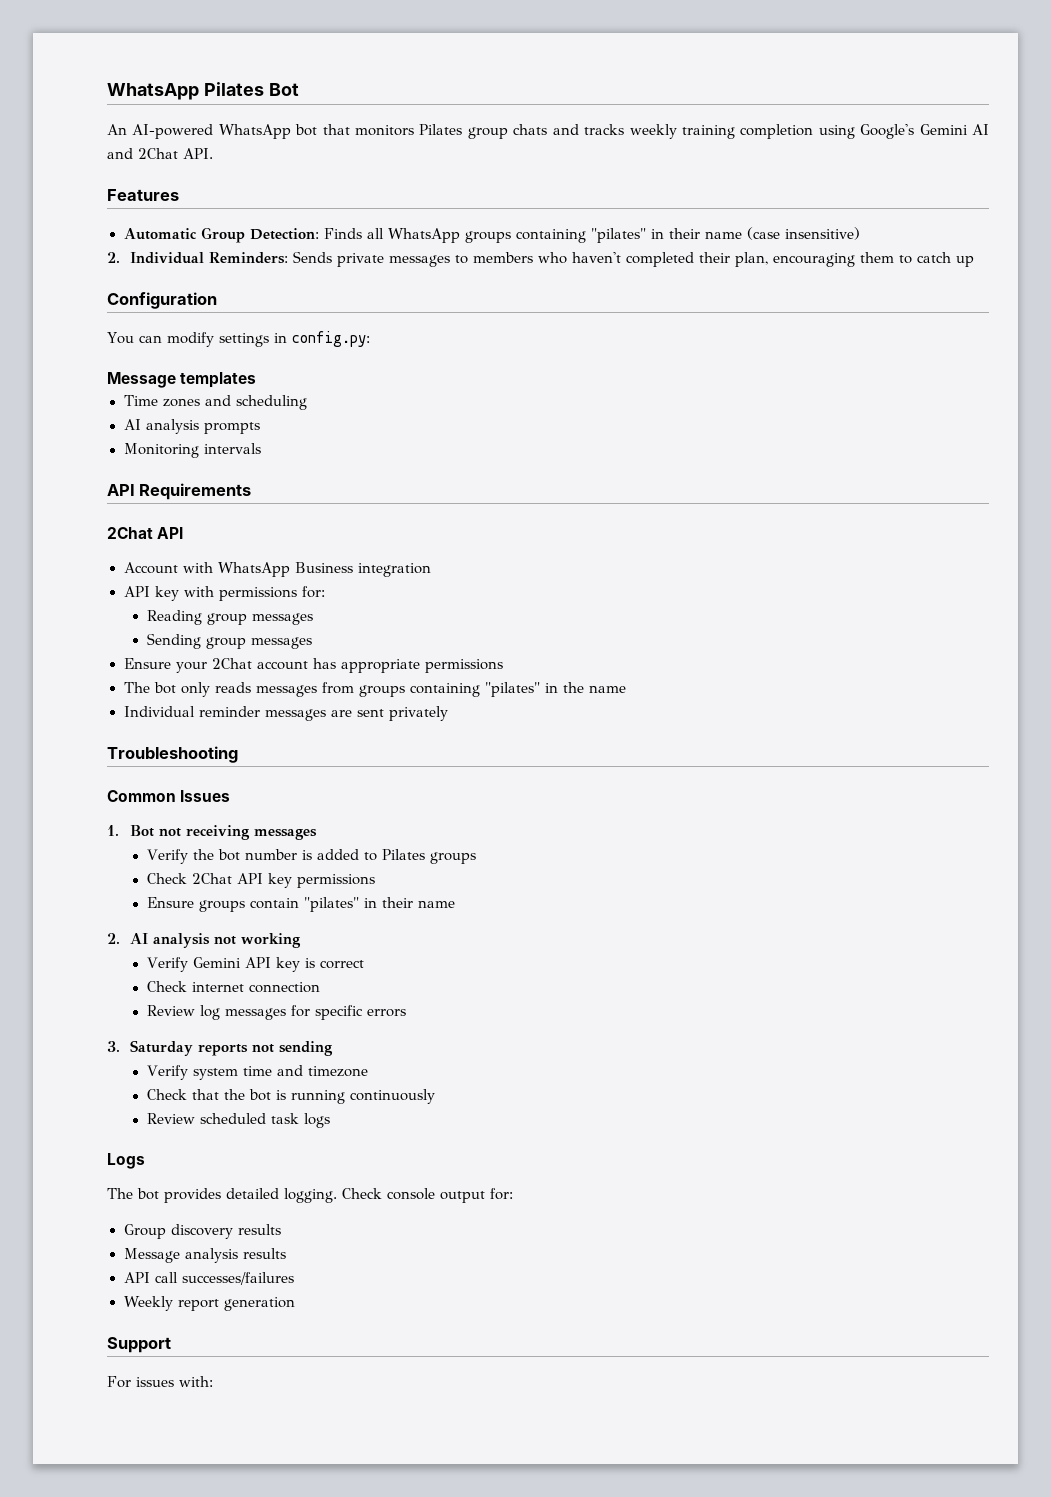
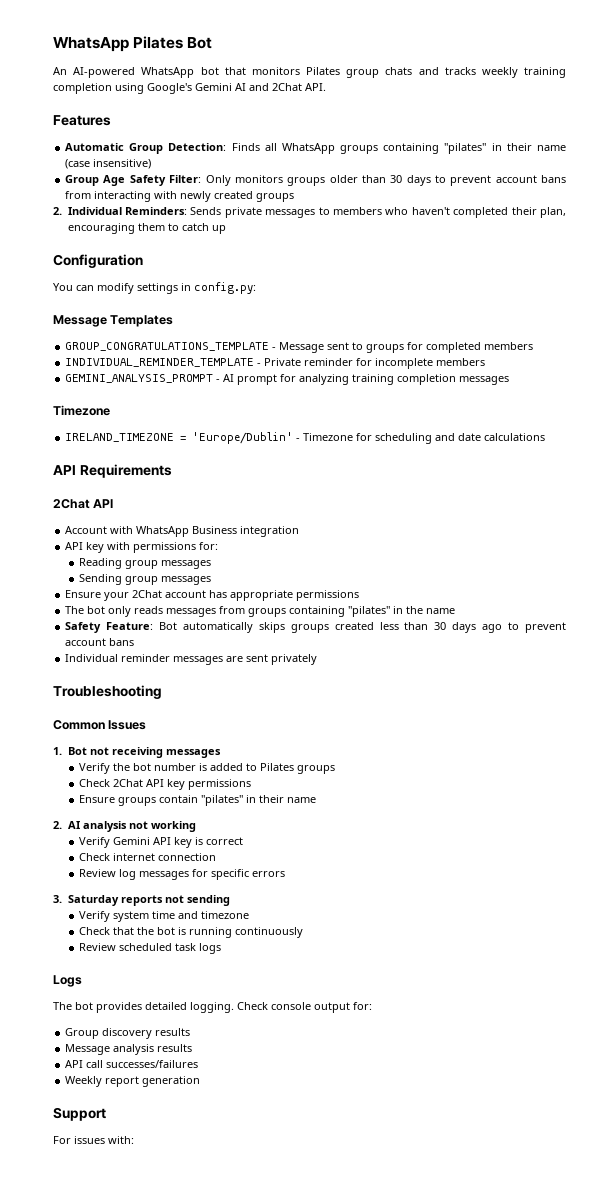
+ Group Age Safety Filter: Only monitors groups older than 30 days to prevent account bans from interacting with newly created groups
- Message templates
- Time zones and scheduling
- AI analysis prompts
- Monitoring intervals
+ Message Templates
+ GROUP_CONGRATULATIONS_TEMPLATE - Message sent to groups for completed members
+ INDIVIDUAL_REMINDER_TEMPLATE - Private reminder for incomplete members
+ GEMINI_ANALYSIS_PROMPT - AI prompt for analyzing training completion messages
+ Timezone
+ IRELAND_TIMEZONE = 'Europe/Dublin' - Timezone for scheduling and date calculations
+ Safety Feature: Bot automatically skips groups created less than 30 days ago to prevent account bans

